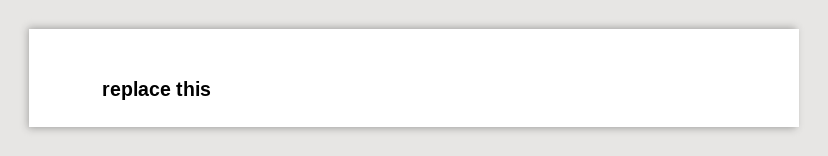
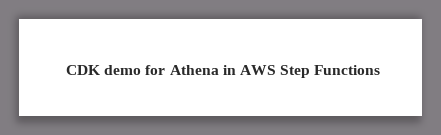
- replace this
+ CDK demo for Athena in AWS Step Functions

